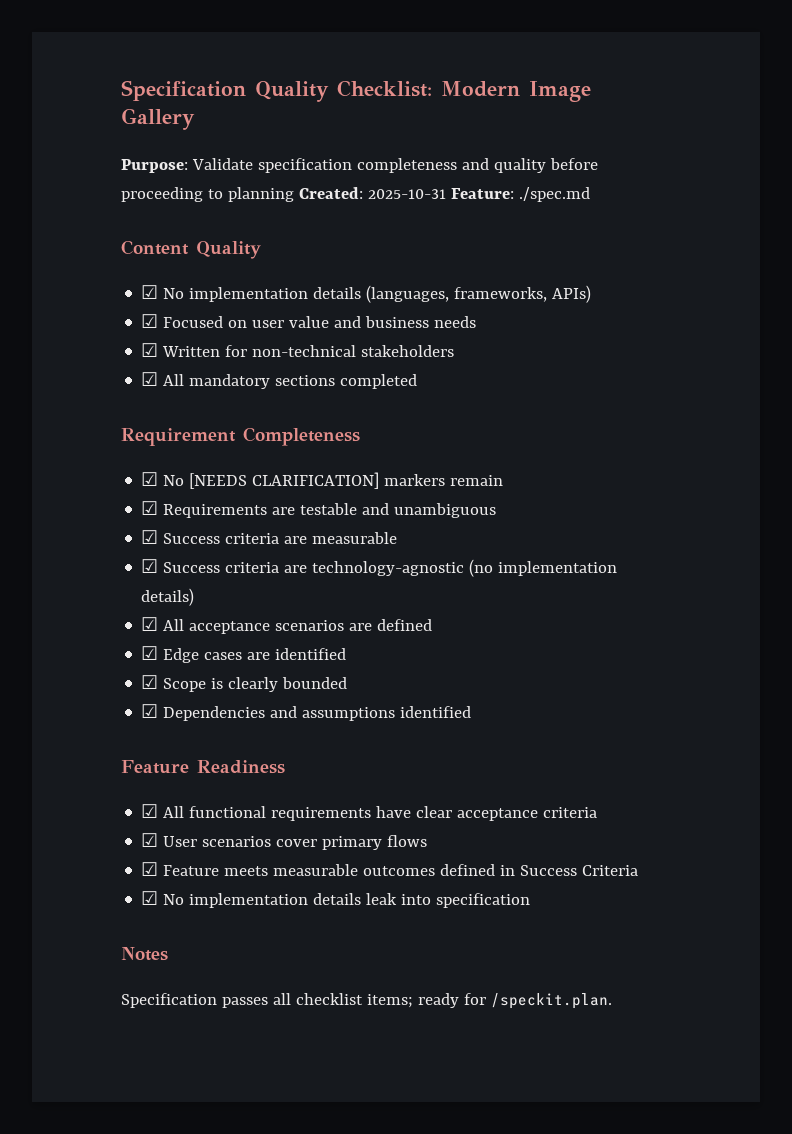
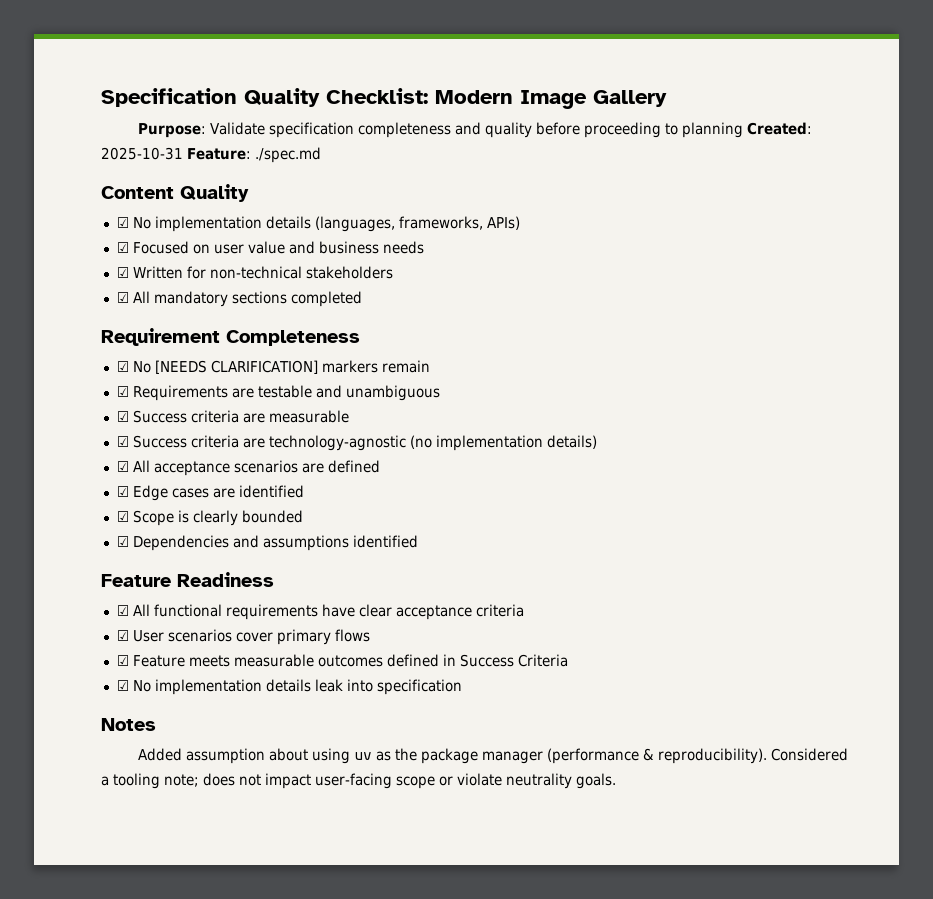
- Specification passes all checklist items; ready for /speckit.plan.
+ Added assumption about using uv as the package manager (performance & reproducibility). Considered a tooling note; does not impact user-facing scope or violate neutrality goals.

